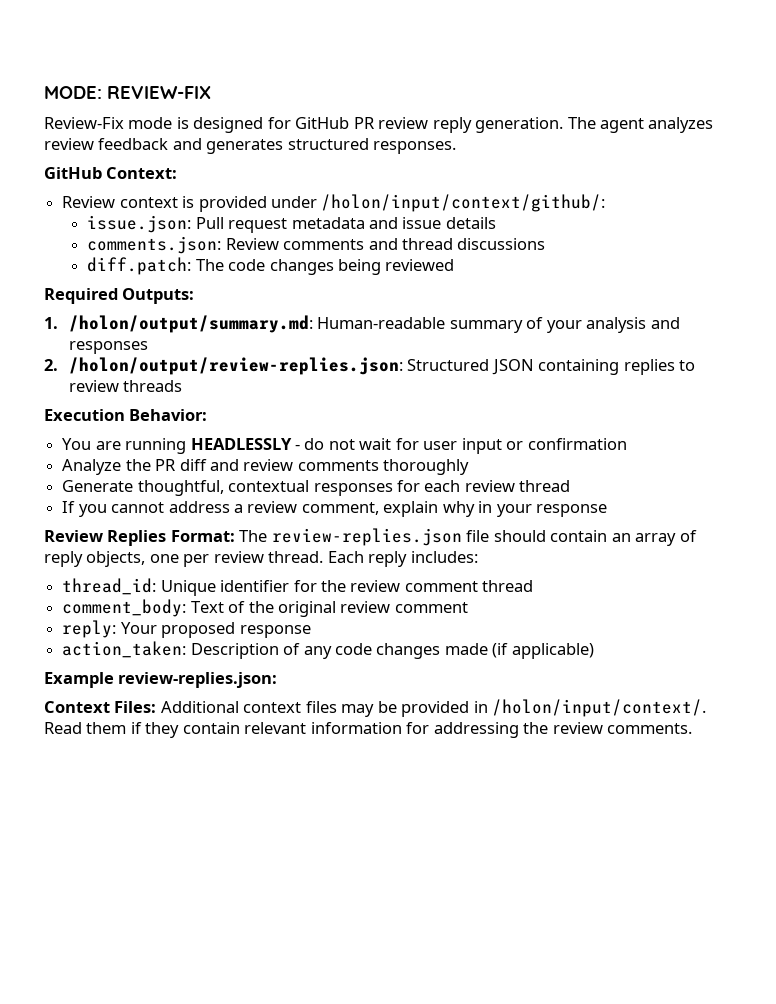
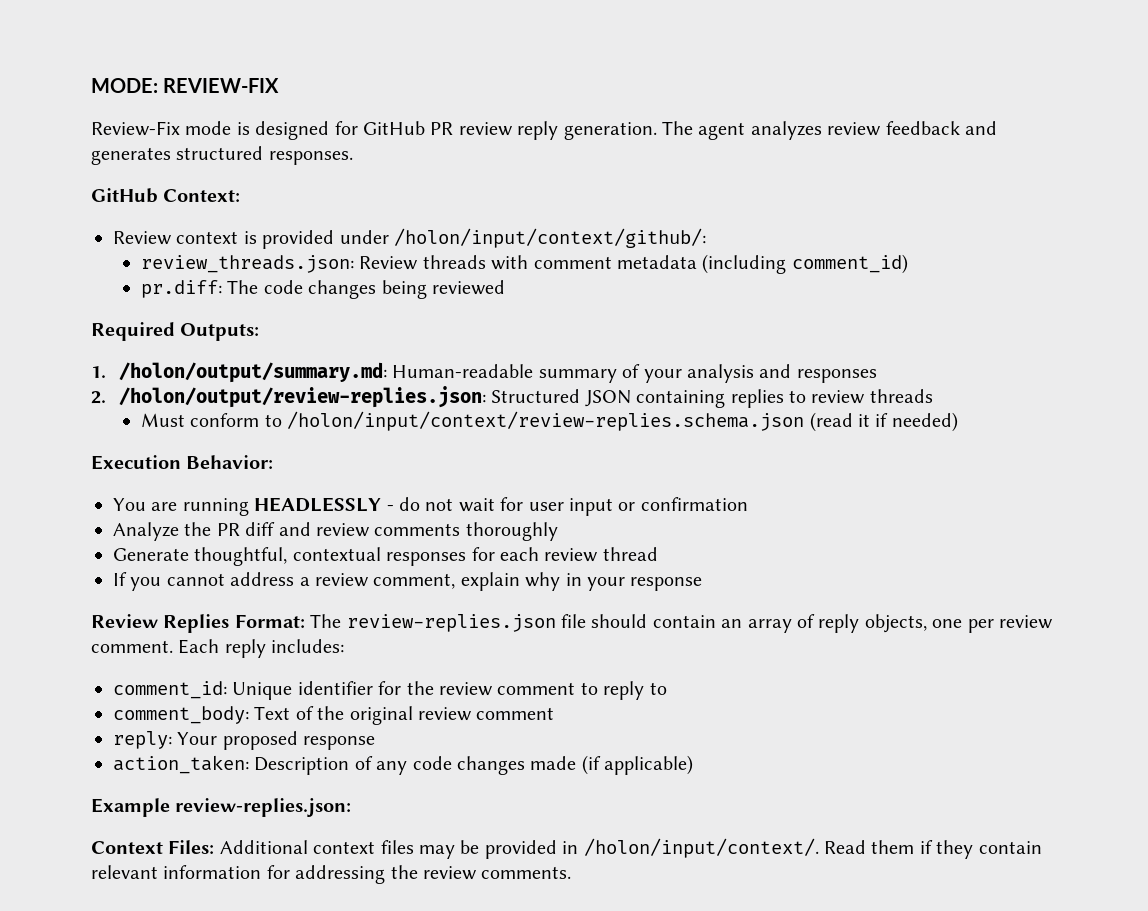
- issue.json: Pull request metadata and issue details
- comments.json: Review comments and thread discussions
- diff.patch: The code changes being reviewed
+ review_threads.json: Review threads with comment metadata (including comment_id)
+ pr.diff: The code changes being reviewed
+ Must conform to /holon/input/context/review-replies.schema.json (read it if needed)
- Review Replies Format: The review-replies.json file should contain an array of reply objects, one per review thread.
+ Review Replies Format: The review-replies.json file should contain an array of reply objects, one per review comment.
- thread_id: Unique identifier for the review comment thread
+ comment_id: Unique identifier for the review comment to reply to

